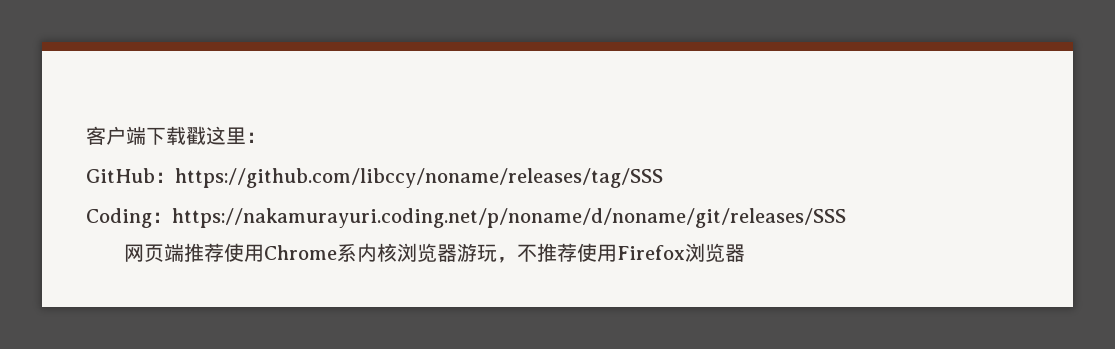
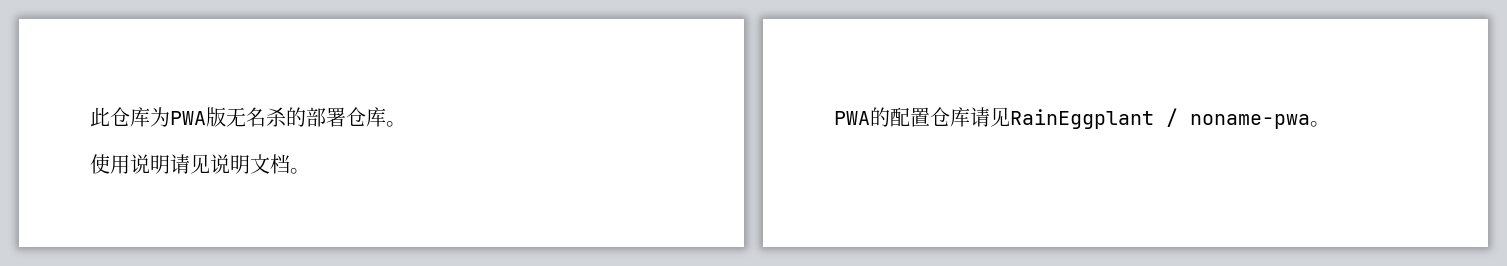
- 客户端下载戳这里：
- GitHub：https://github.com/libccy/noname/releases/tag/SSS
- Coding：https://nakamurayuri.coding.net/p/noname/d/noname/git/releases/SSS
- 网页端推荐使用Chrome系内核浏览器游玩，不推荐使用Firefox浏览器
+ 此仓库为PWA版无名杀的部署仓库。
+ 使用说明请见说明文档。
+ PWA的配置仓库请见RainEggplant / noname-pwa。

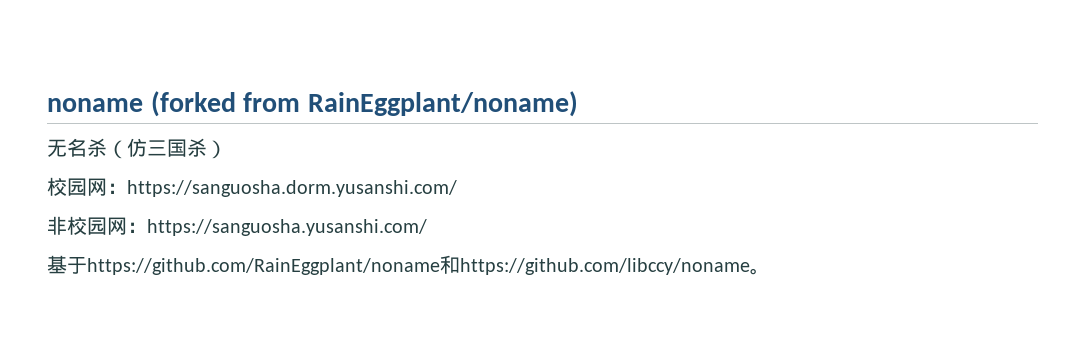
- 此仓库为PWA版无名杀的部署仓库。
- 使用说明请见说明文档。
- PWA的配置仓库请见RainEggplant / noname-pwa。
+ noname (forked from RainEggplant/noname)
+ 无名杀（仿三国杀）
+ 校园网：https://sanguosha.dorm.yusanshi.com/
+ 非校园网：https://sanguosha.yusanshi.com/
+ 基于https://github.com/RainEggplant/noname和https://github.com/libccy/noname。

